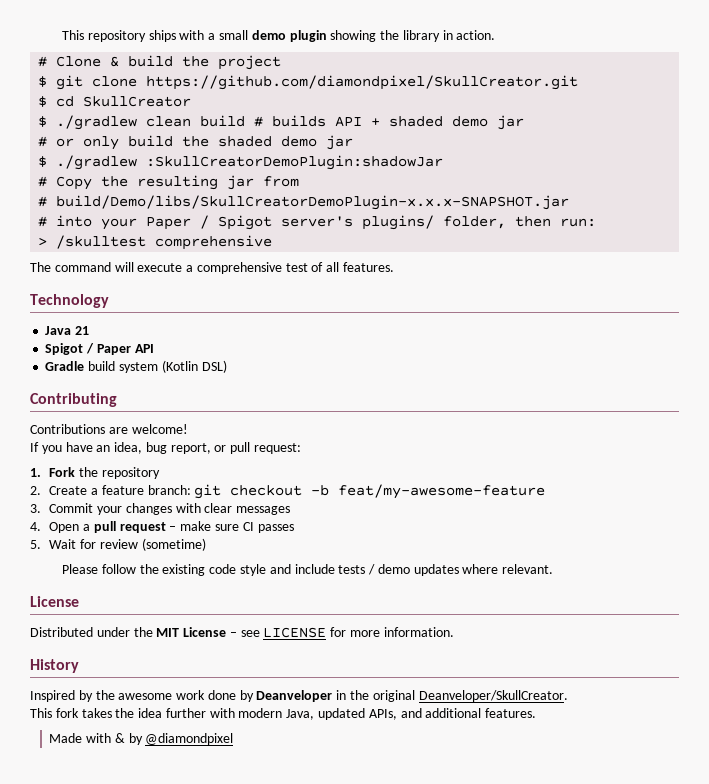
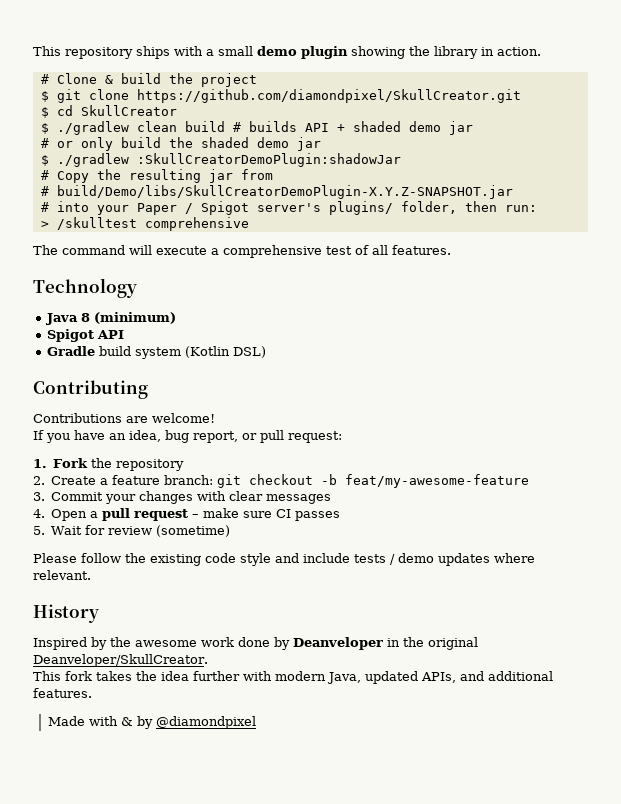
- # build/Demo/libs/SkullCreatorDemoPlugin-x.x.x-SNAPSHOT.jar
+ # build/Demo/libs/SkullCreatorDemoPlugin-X.Y.Z-SNAPSHOT.jar
- Java 21
- Spigot / Paper API
+ Java 8 (minimum)
+ Spigot API
  Please follow the existing code style and include tests / demo updates where relevant.
- License
- Distributed under the MIT License – see LICENSE for more information.

